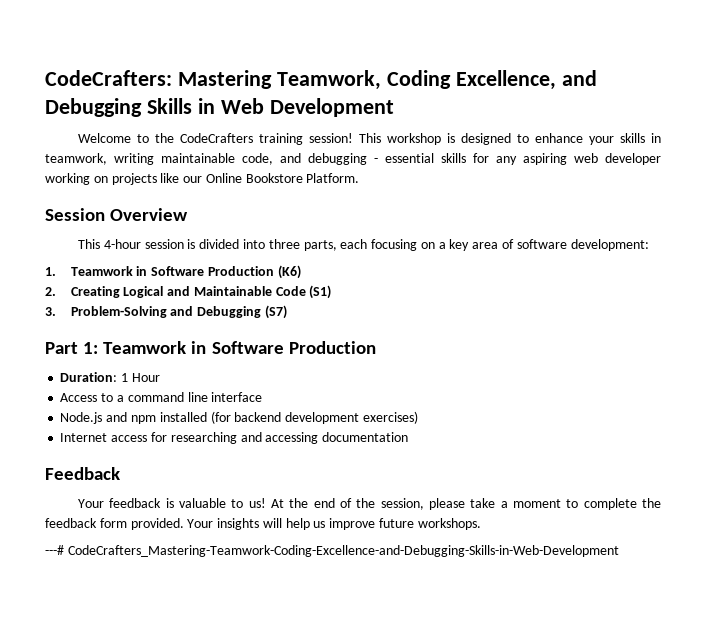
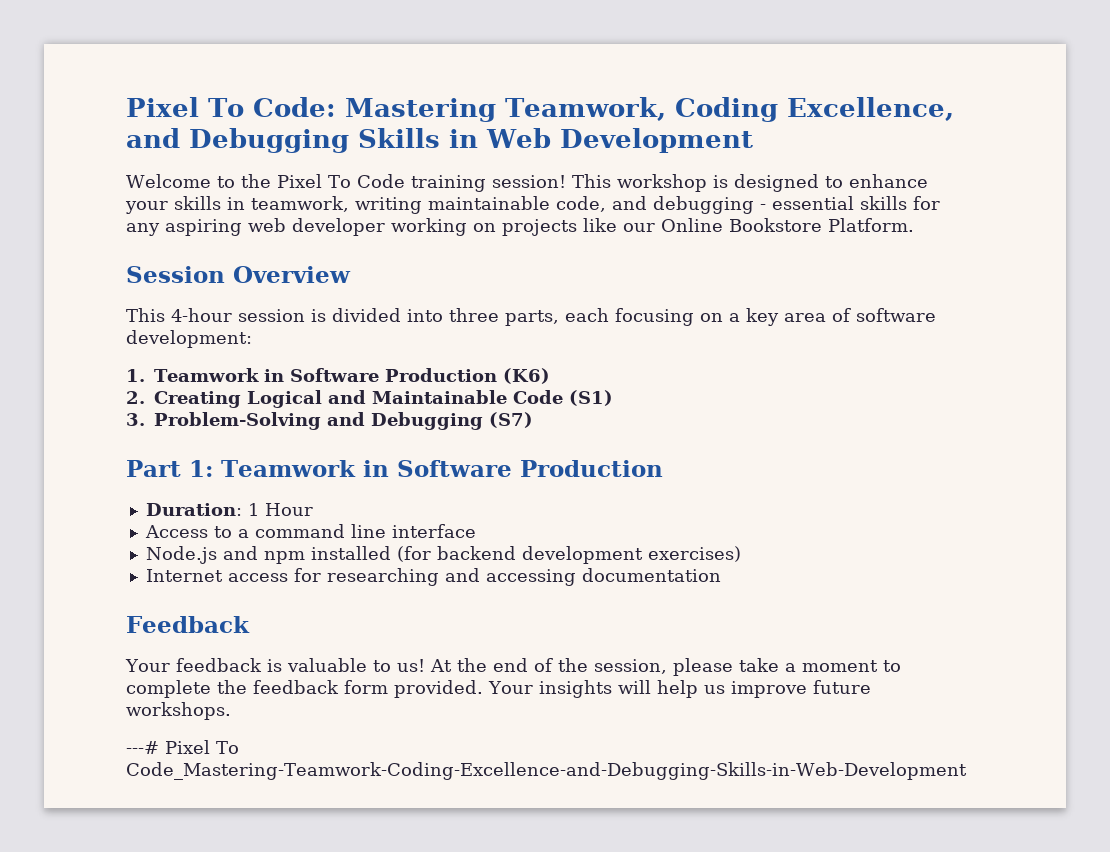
- CodeCrafters: Mastering Teamwork, Coding Excellence, and Debugging Skills in Web Development
+ Pixel To Code: Mastering Teamwork, Coding Excellence, and Debugging Skills in Web Development
- Welcome to the CodeCrafters training session!
+ Welcome to the Pixel To Code training session!
- ---# CodeCrafters_Mastering-Teamwork-Coding-Excellence-and-Debugging-Skills-in-Web-Development
+ ---# Pixel To Code_Mastering-Teamwork-Coding-Excellence-and-Debugging-Skills-in-Web-Development

